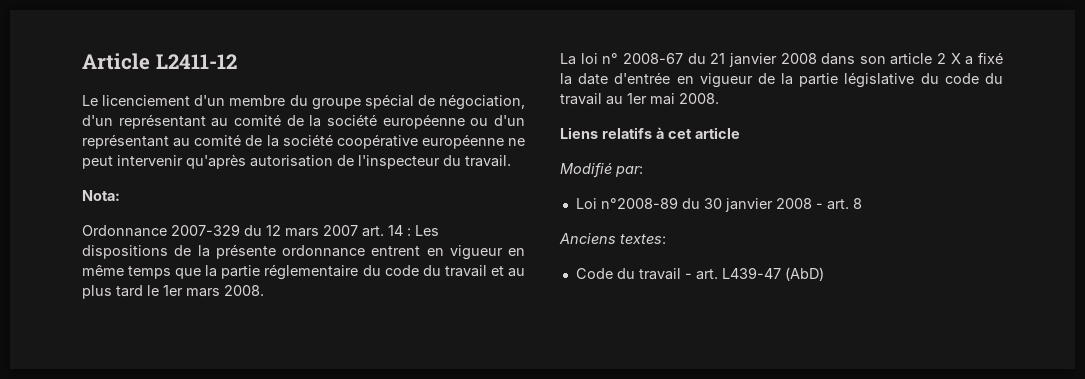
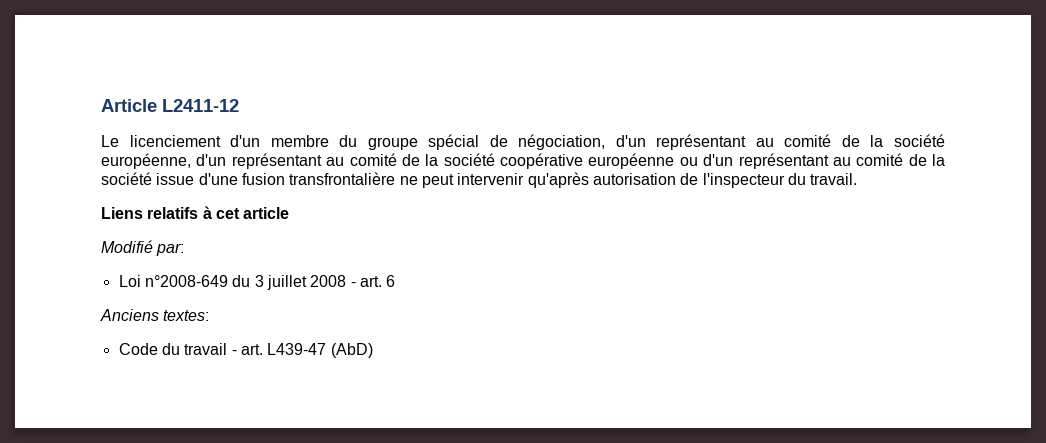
- Le licenciement d'un membre du groupe spécial de négociation, d'un représentant au comité de la société européenne ou d'un représentant au comité de la société coopérative européenne ne peut intervenir qu'après autorisation de l'inspecteur du travail.
+ Le licenciement d'un membre du groupe spécial de négociation, d'un représentant au comité de la société européenne, d'un représentant au comité de la société coopérative européenne ou d'un représentant au comité de la société issue d'une fusion transfrontalière ne peut intervenir qu'après autorisation de l'inspecteur du travail.
- Nota:
- Ordonnance 2007-329 du 12 mars 2007 art. 14 : Les dispositions de la présente ordonnance entrent en vigueur en même temps que la partie réglementaire du code du travail et au plus tard le 1er mars 2008.
- La loi n° 2008-67 du 21 janvier 2008 dans son article 2 X a fixé la date d'entrée en vigueur de la partie législative du code du travail au 1er mai 2008.
- Loi n°2008-89 du 30 janvier 2008 - art. 8
+ Loi n°2008-649 du 3 juillet 2008 - art. 6

